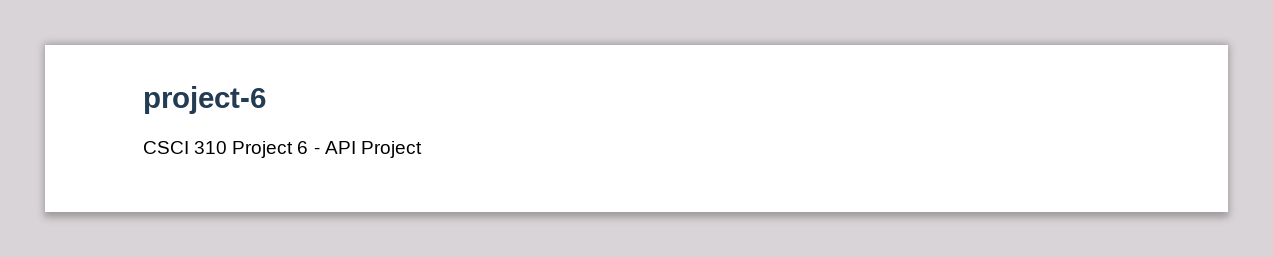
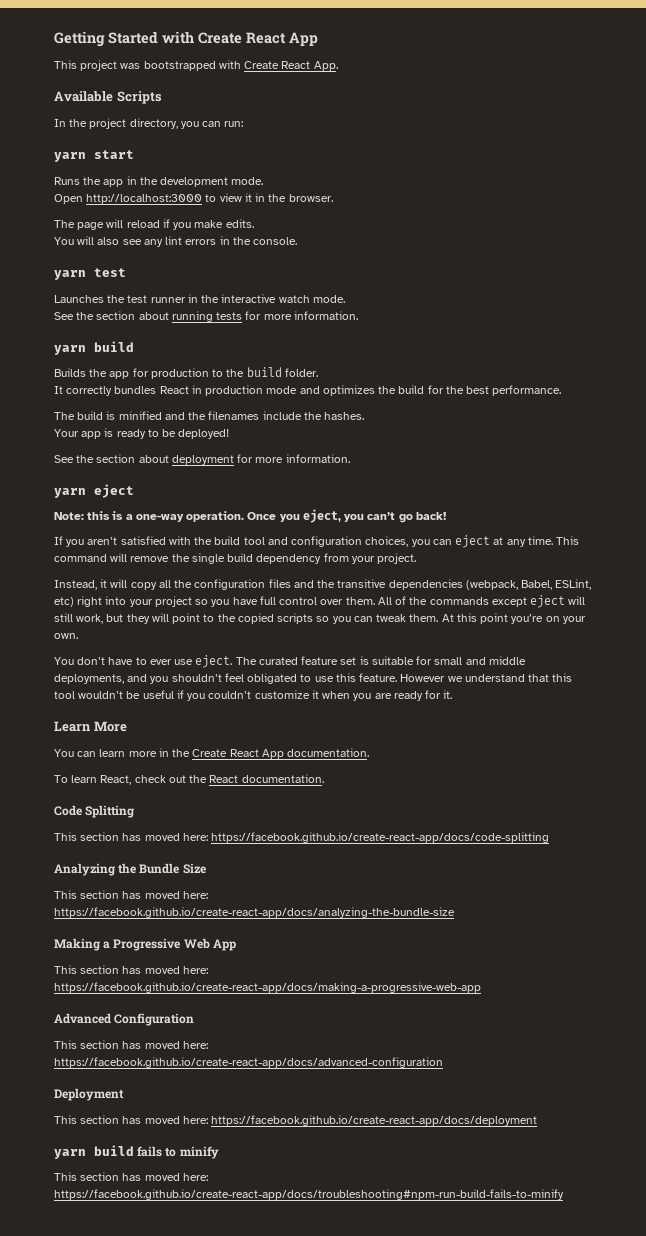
- project-6
- CSCI 310 Project 6 - API Project
+ Getting Started with Create React App
+ This project was bootstrapped with Create React App.
+ Available Scripts
+ In the project directory, you can run:
+ yarn start
+ Runs the app in the development mode.
+ Open http://localhost:3000 to view it in the browser.
+ The page will reload if you make edits.
+ You will also see any lint errors in the console.
+ yarn test
+ Launches the test runner in the interactive watch mode.
+ See the section about running tests for more information.
+ yarn build
+ Builds the app for production to the build folder.
+ It correctly bundles React in production mode and optimizes the build for the best performance.
+ The build is minified and the filenames include the hashes.
+ Your app is ready to be deployed!
+ See the section about deployment for more information.
+ yarn eject
+ Note: this is a one-way operation. Once you eject, you can’t go back!
+ If you aren’t satisfied with the build tool and configuration choices, you can eject at any time. This command will remove the single build dependency from your project.
+ Instead, it will copy all the configuration files and the transitive dependencies (webpack, Babel, ESLint, etc) right into your project so you have full control over them. All of the commands except eject will still work, but they will point to the copied scripts so you can tweak them. At this point you’re on your own.
+ You don’t have to ever use eject. The curated feature set is suitable for small and middle deployments, and you shouldn’t feel obligated to use this feature. However we understand that this tool wouldn’t be useful if you couldn’t customize it when you are ready for it.
+ Learn More
+ You can learn more in the Create React App documentation.
+ To learn React, check out the React documentation.
+ Code Splitting
+ This section has moved here: https://facebook.github.io/create-react-app/docs/code-splitting
+ Analyzing the Bundle Size
+ This section has moved here: https://facebook.github.io/create-react-app/docs/analyzing-the-bundle-size
+ Making a Progressive Web App
+ This section has moved here: https://facebook.github.io/create-react-app/docs/making-a-progressive-web-app
+ Advanced Configuration
+ This section has moved here: https://facebook.github.io/create-react-app/docs/advanced-configuration
+ Deployment
+ This section has moved here: https://facebook.github.io/create-react-app/docs/deployment
+ yarn build fails to minify
+ This section has moved here: https://facebook.github.io/create-react-app/docs/troubleshooting#npm-run-build-fails-to-minify

